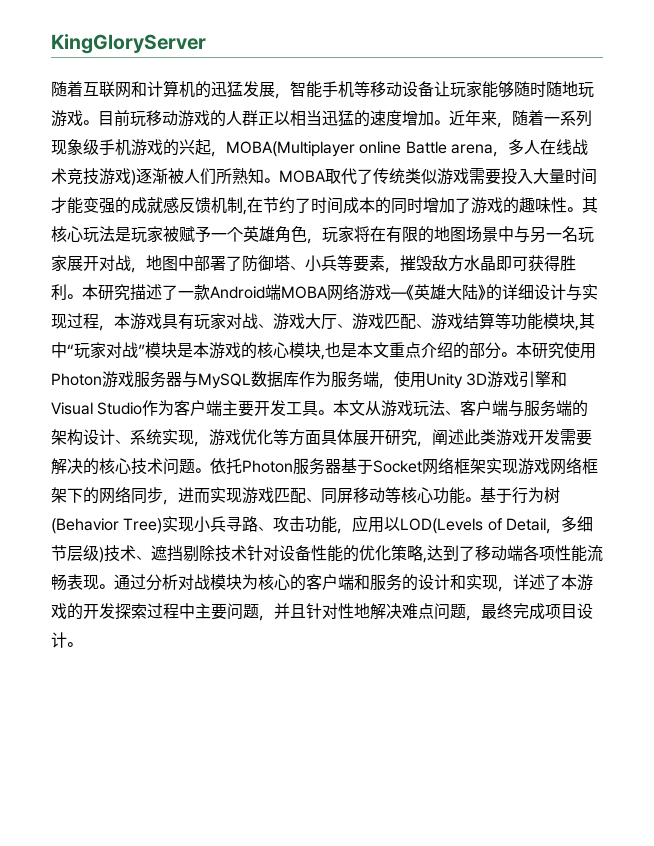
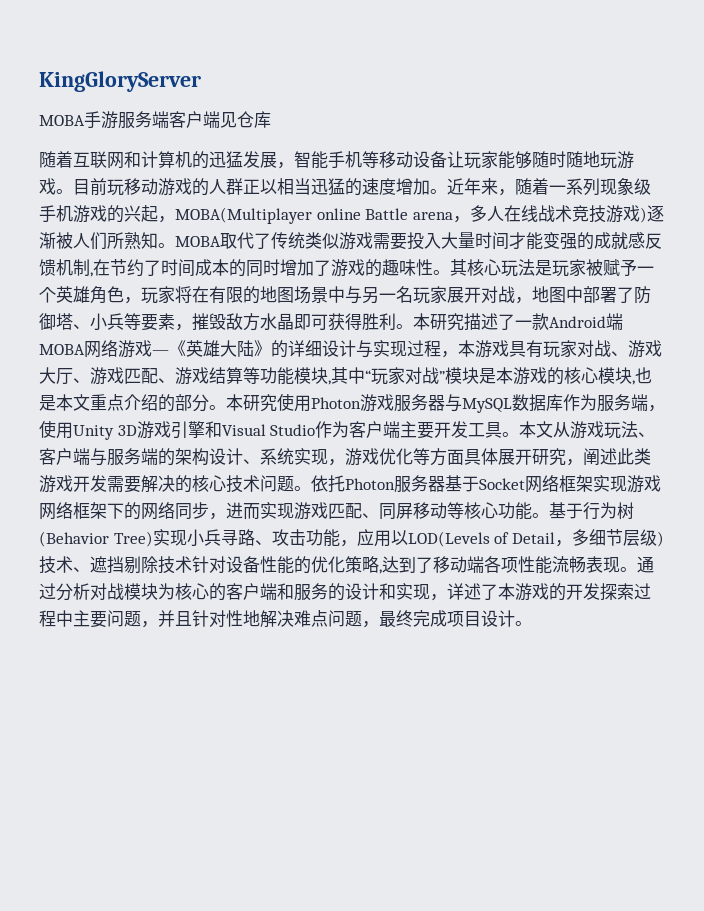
+ MOBA手游服务端客户端见仓库

